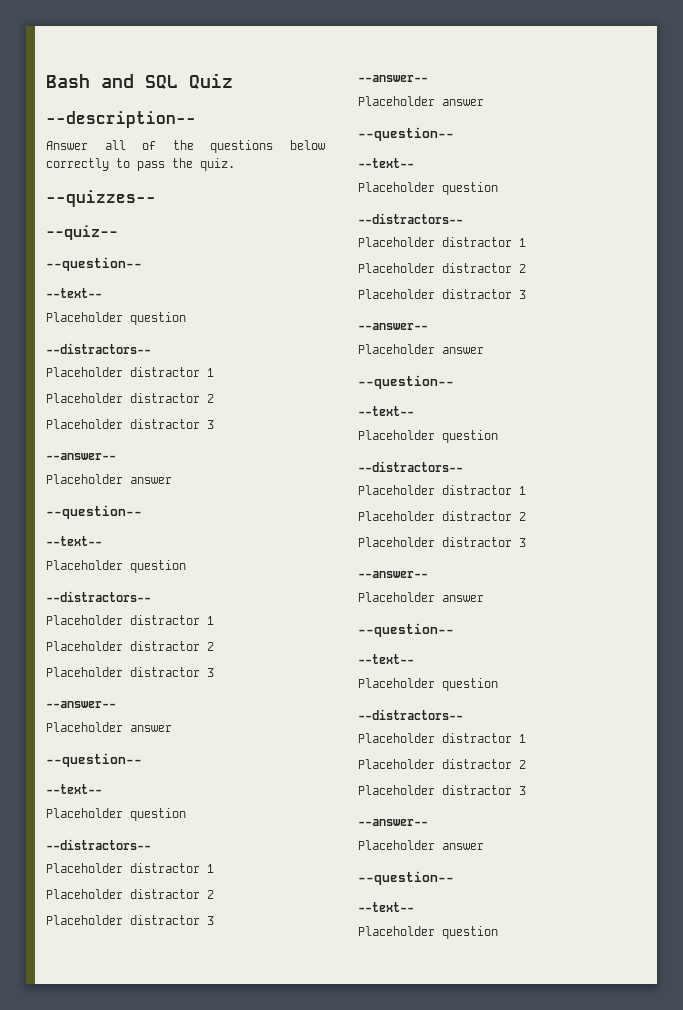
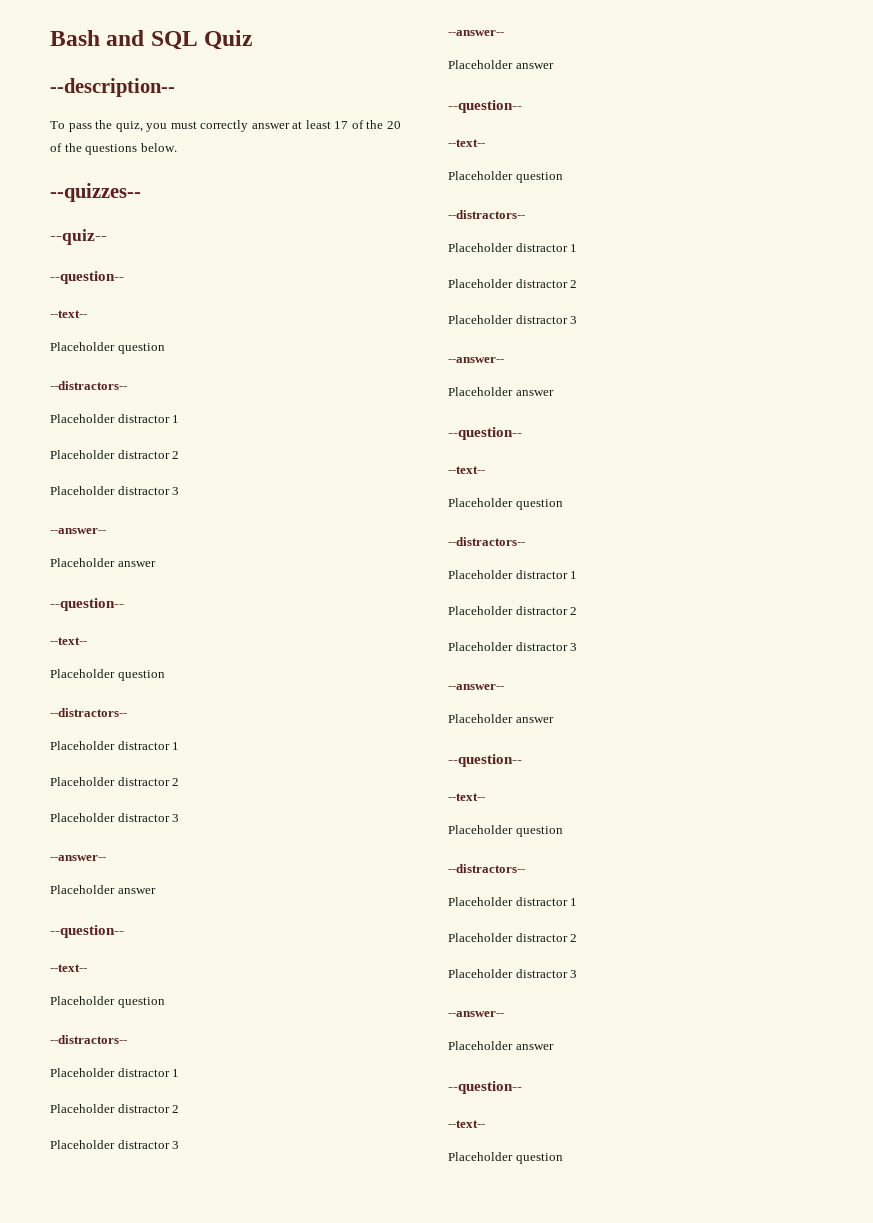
- Answer all of the questions below correctly to pass the quiz.
+ To pass the quiz, you must correctly answer at least 17 of the 20 of the questions below.

